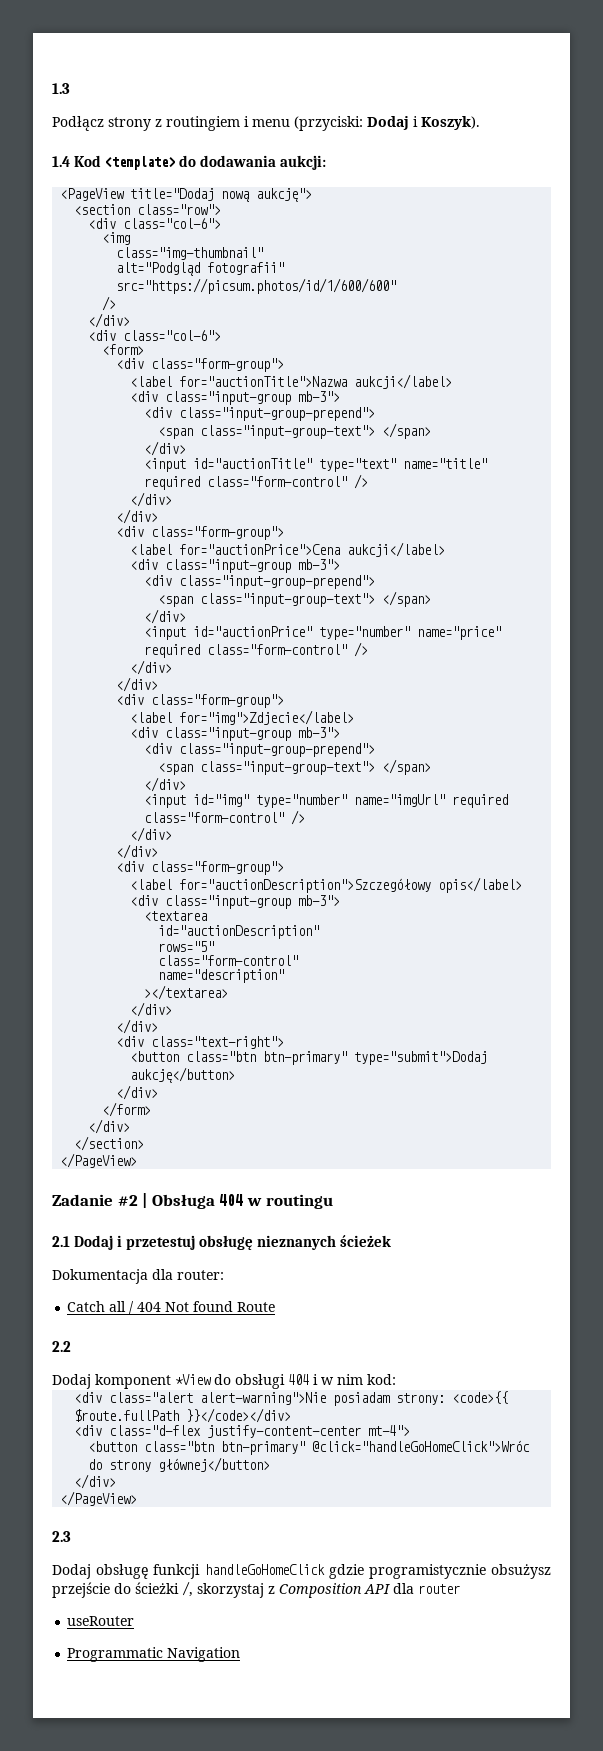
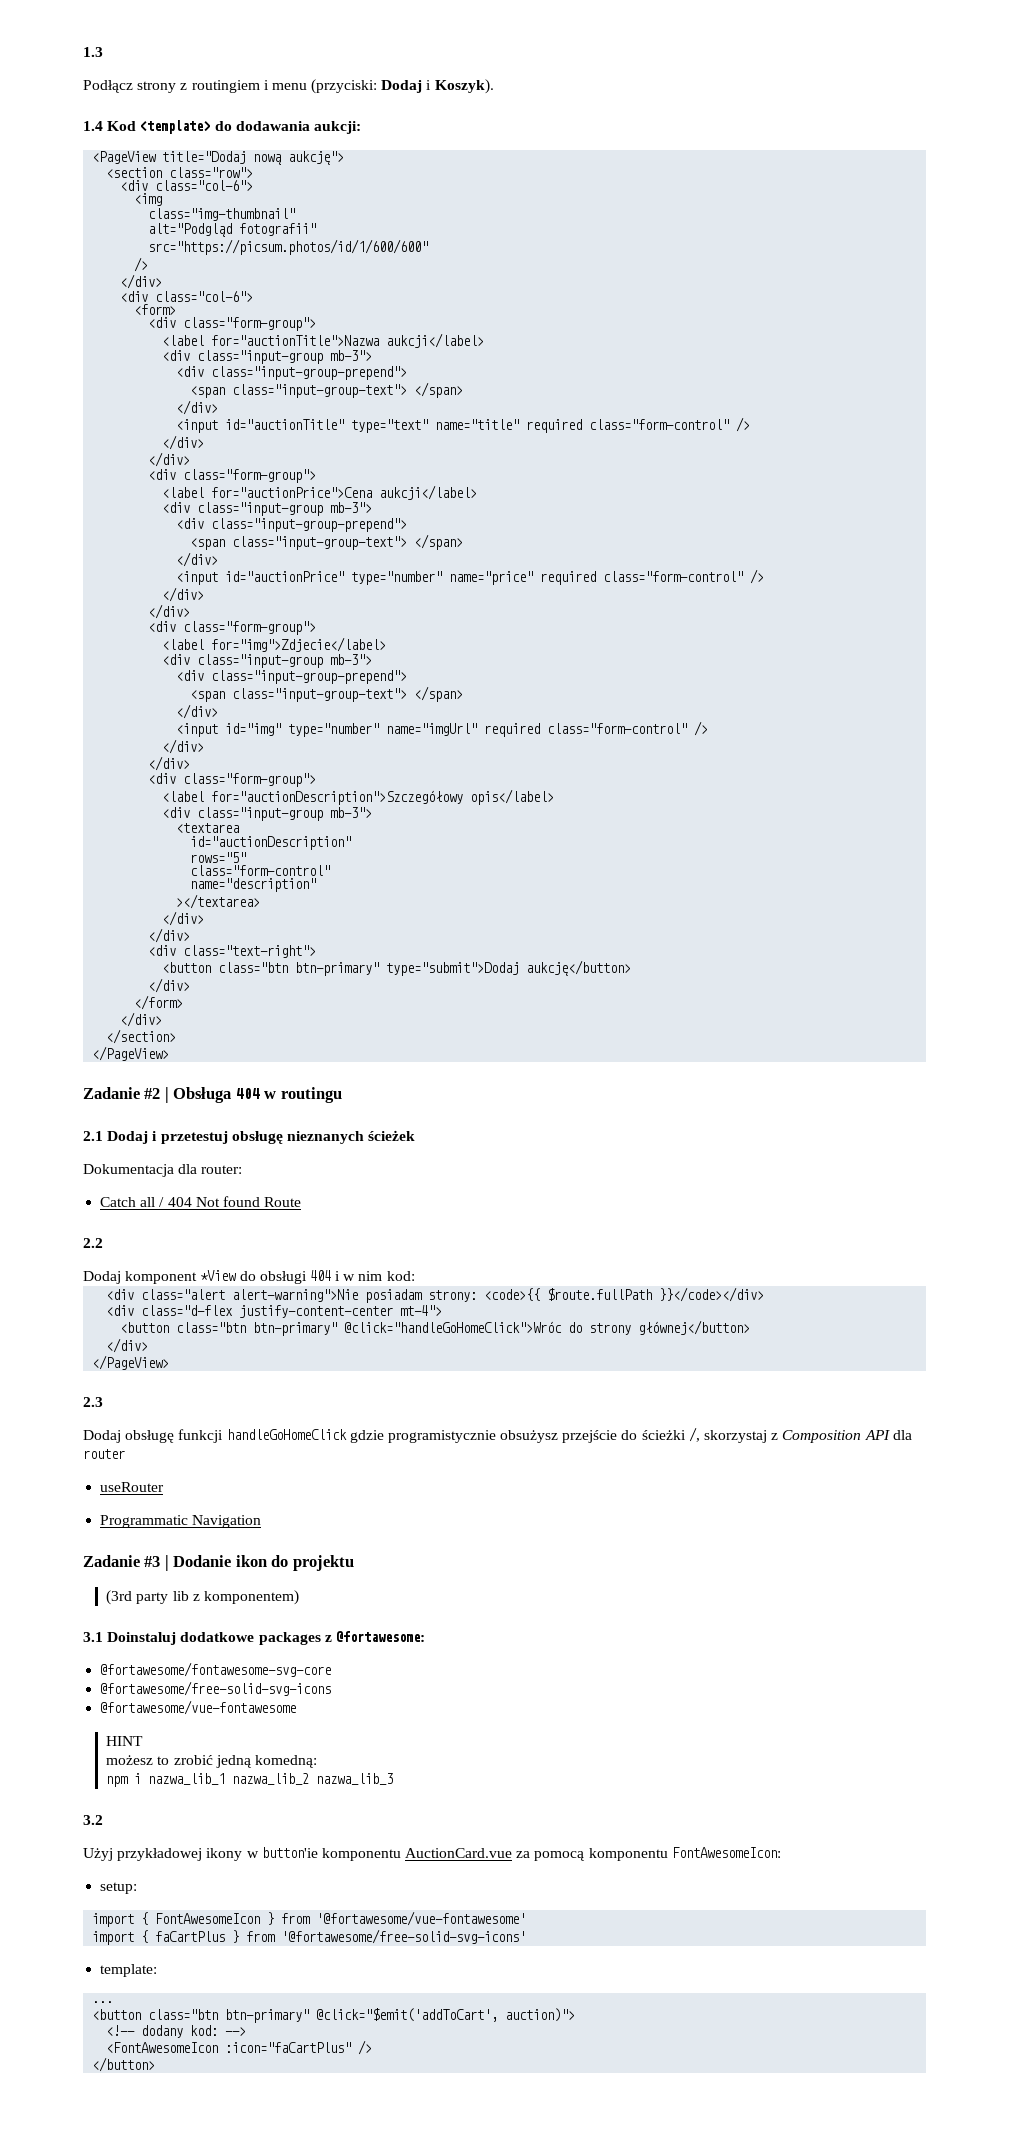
+ Zadanie #3 | Dodanie ikon do projektu
+ (3rd party lib z komponentem)
+ 3.1 Doinstaluj dodatkowe packages z @fortawesome:
+ @fortawesome/fontawesome-svg-core
+ @fortawesome/free-solid-svg-icons
+ @fortawesome/vue-fontawesome
+ HINT
+ możesz to zrobić jedną komedną:
+ npm i nazwa_lib_1 nazwa_lib_2 nazwa_lib_3
+ 3.2
+ Użyj przykładowej ikony w button'ie komponentu AuctionCard.vue za pomocą komponentu FontAwesomeIcon:
+ setup:
+ import { FontAwesomeIcon } from '@fortawesome/vue-fontawesome'
+ import { faCartPlus } from '@fortawesome/free-solid-svg-icons'
+ template:
+ ...
+ <button class="btn btn-primary" @click="$emit('addToCart', auction)">
+ <!-- dodany kod: -->
+ <FontAwesomeIcon :icon="faCartPlus" />
+ </button>

